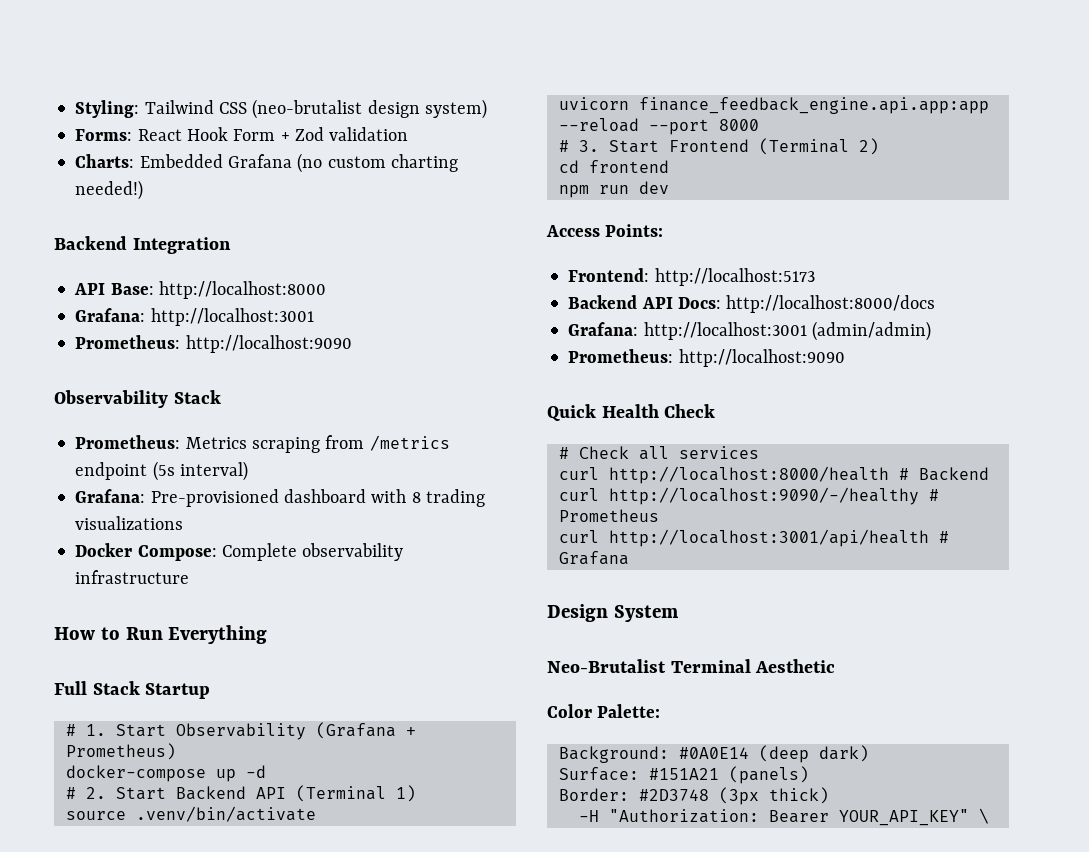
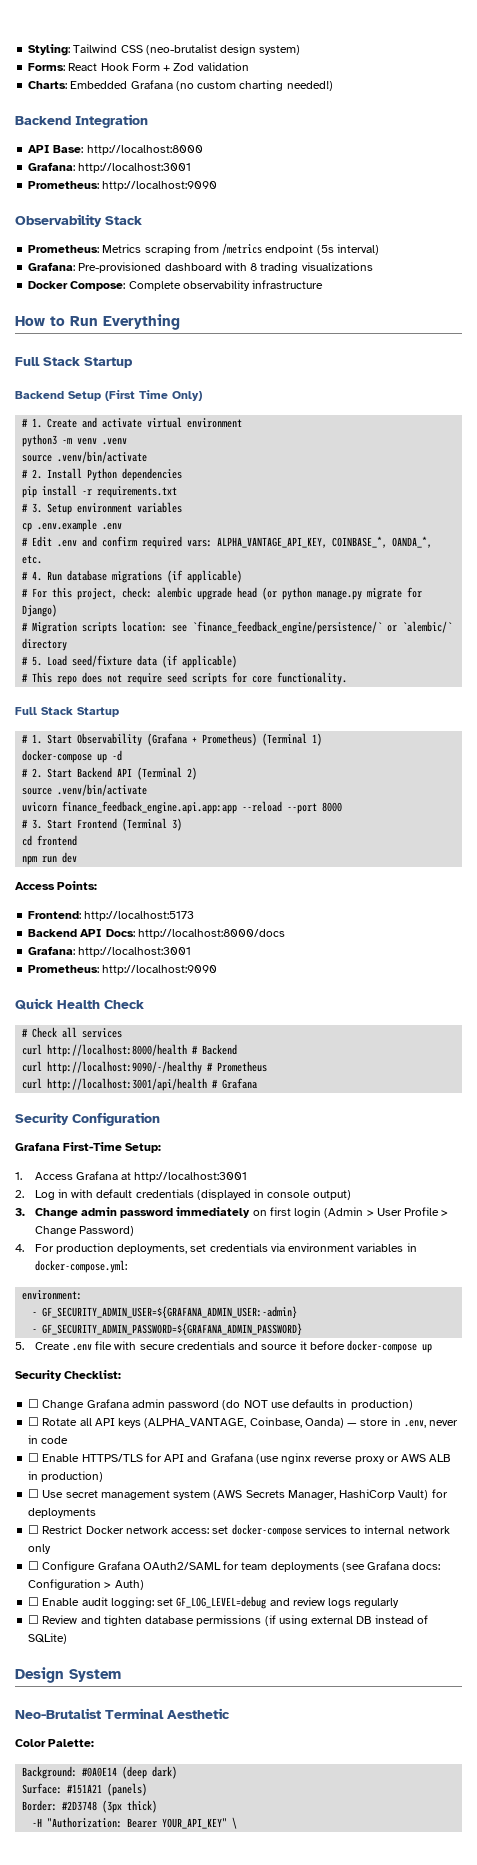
+ Backend Setup (First Time Only)
+ # 1. Create and activate virtual environment
+ python3 -m venv .venv
+ source .venv/bin/activate
+ # 2. Install Python dependencies
+ pip install -r requirements.txt
+ # 3. Setup environment variables
+ cp .env.example .env
+ # Edit .env and confirm required vars: ALPHA_VANTAGE_API_KEY, COINBASE_*, OANDA_*, etc.
+ # 4. Run database migrations (if applicable)
+ # For this project, check: alembic upgrade head (or python manage.py migrate for Django)
+ # Migration scripts location: see `finance_feedback_engine/persistence/` or `alembic/` directory
+ # 5. Load seed/fixture data (if applicable)
+ # This repo does not require seed scripts for core functionality.
+ Full Stack Startup
- # 1. Start Observability (Grafana + Prometheus)
+ # 1. Start Observability (Grafana + Prometheus) (Terminal 1)
- # 2. Start Backend API (Terminal 1)
+ # 2. Start Backend API (Terminal 2)
- # 3. Start Frontend (Terminal 2)
+ # 3. Start Frontend (Terminal 3)
  Backend API Docs: http://localhost:8000/docs
- Grafana: http://localhost:3001 (admin/admin)
+ Grafana: http://localhost:3001
+ Security Configuration
+ Grafana First-Time Setup:
+ 1. Access Grafana at http://localhost:3001
+ 2. Log in with default credentials (displayed in console output)
+ 3. Change admin password immediately on first login (Admin > User Profile > Change Password)
+ 4. For production deployments, set credentials via environment variables in docker-compose.yml:
+ environment:
+ - GF_SECURITY_ADMIN_USER=${GRAFANA_ADMIN_USER:-admin}
+ - GF_SECURITY_ADMIN_PASSWORD=${GRAFANA_ADMIN_PASSWORD}
+ 5. Create .env file with secure credentials and source it before docker-compose up
+ Security Checklist:
+ ☐ Change Grafana admin password (do NOT use defaults in production)
+ ☐ Rotate all API keys (ALPHA_VANTAGE, Coinbase, Oanda) — store in .env, never in code
+ ☐ Enable HTTPS/TLS for API and Grafana (use nginx reverse proxy or AWS ALB in production)
+ ☐ Use secret management system (AWS Secrets Manager, HashiCorp Vault) for deployments
+ ☐ Restrict Docker network access: set docker-compose services to internal network only
+ ☐ Configure Grafana OAuth2/SAML for team deployments (see Grafana docs: Configuration > Auth)
+ ☐ Enable audit logging: set GF_LOG_LEVEL=debug and review logs regularly
+ ☐ Review and tighten database permissions (if using external DB instead of SQLite)

